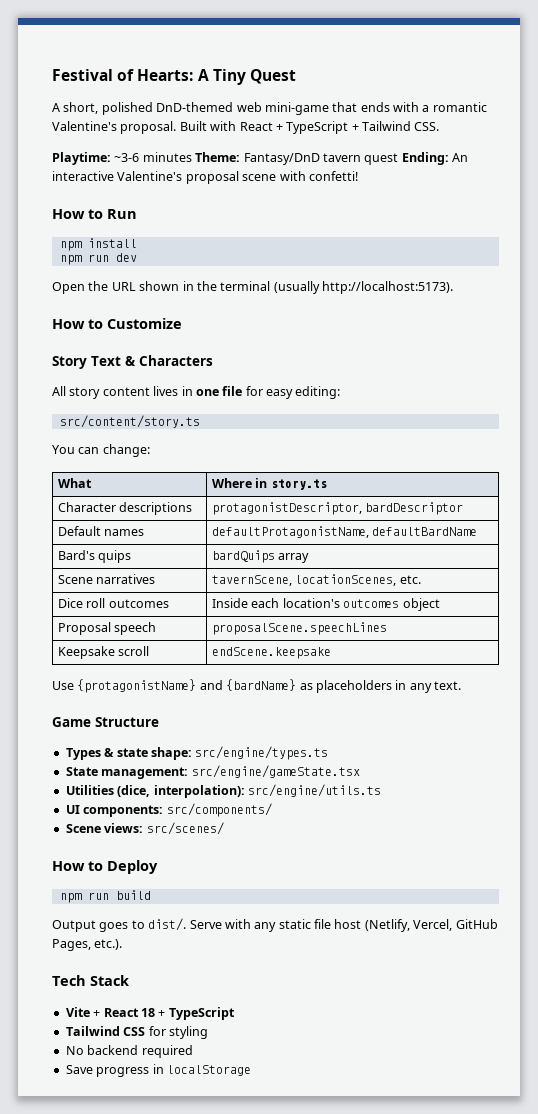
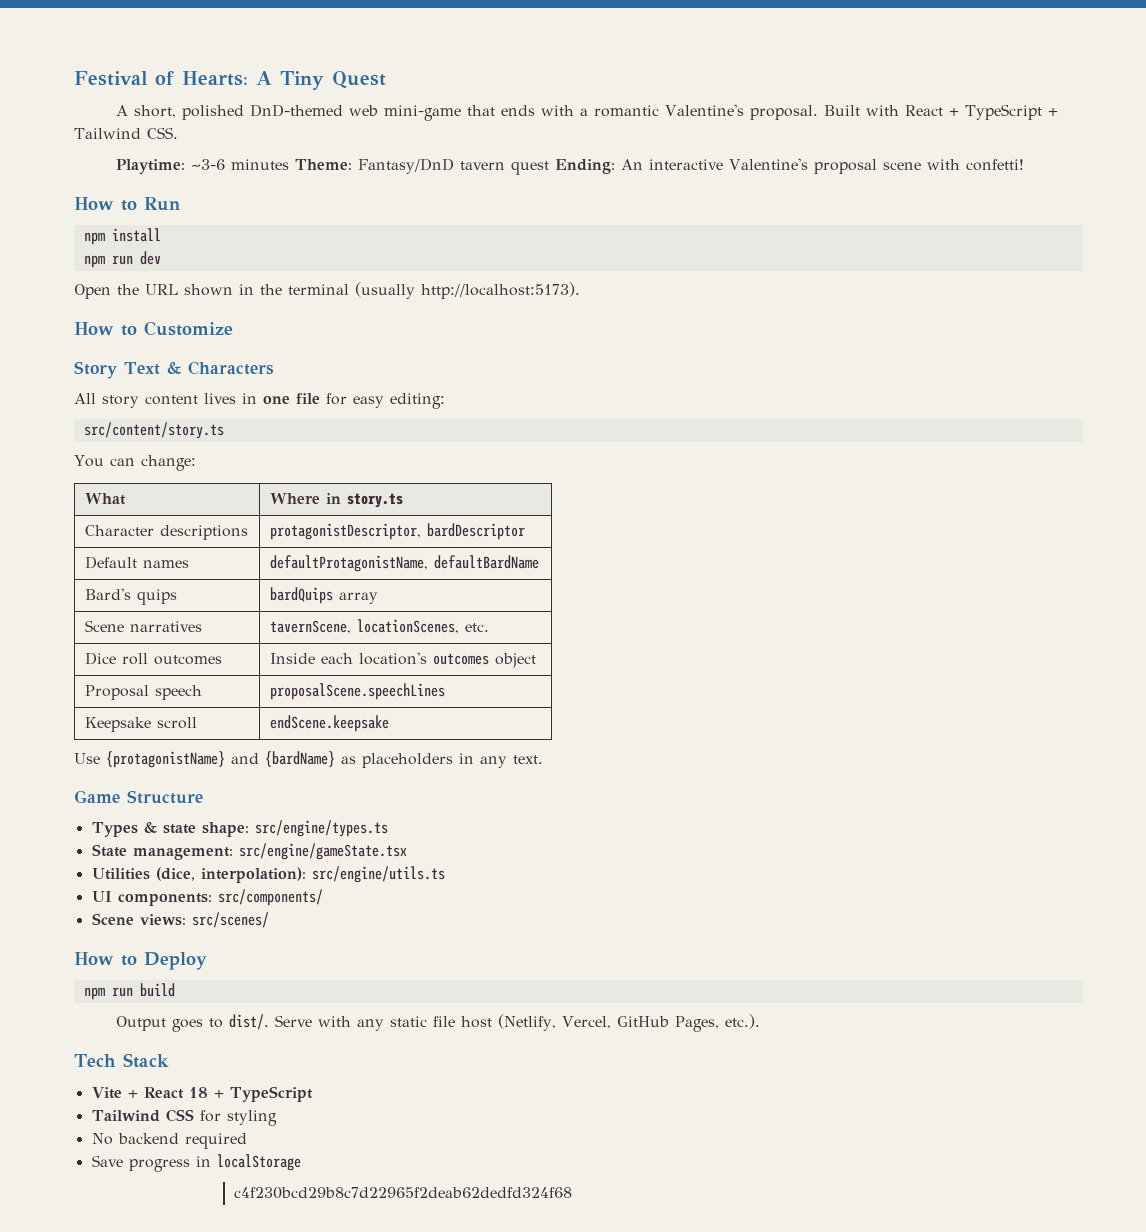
+ c4f230bcd29b8c7d22965f2deab62dedfd324f68

